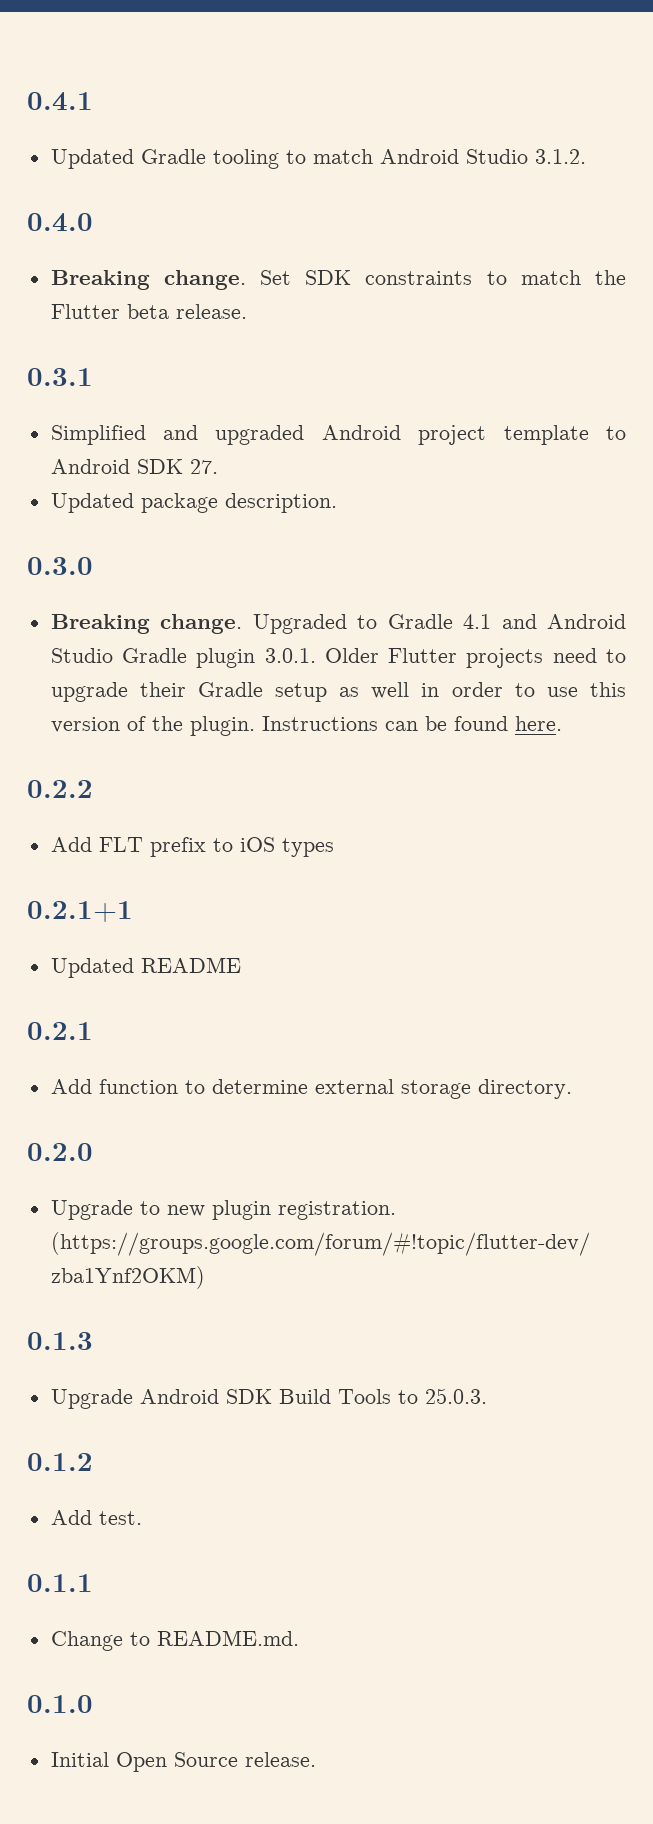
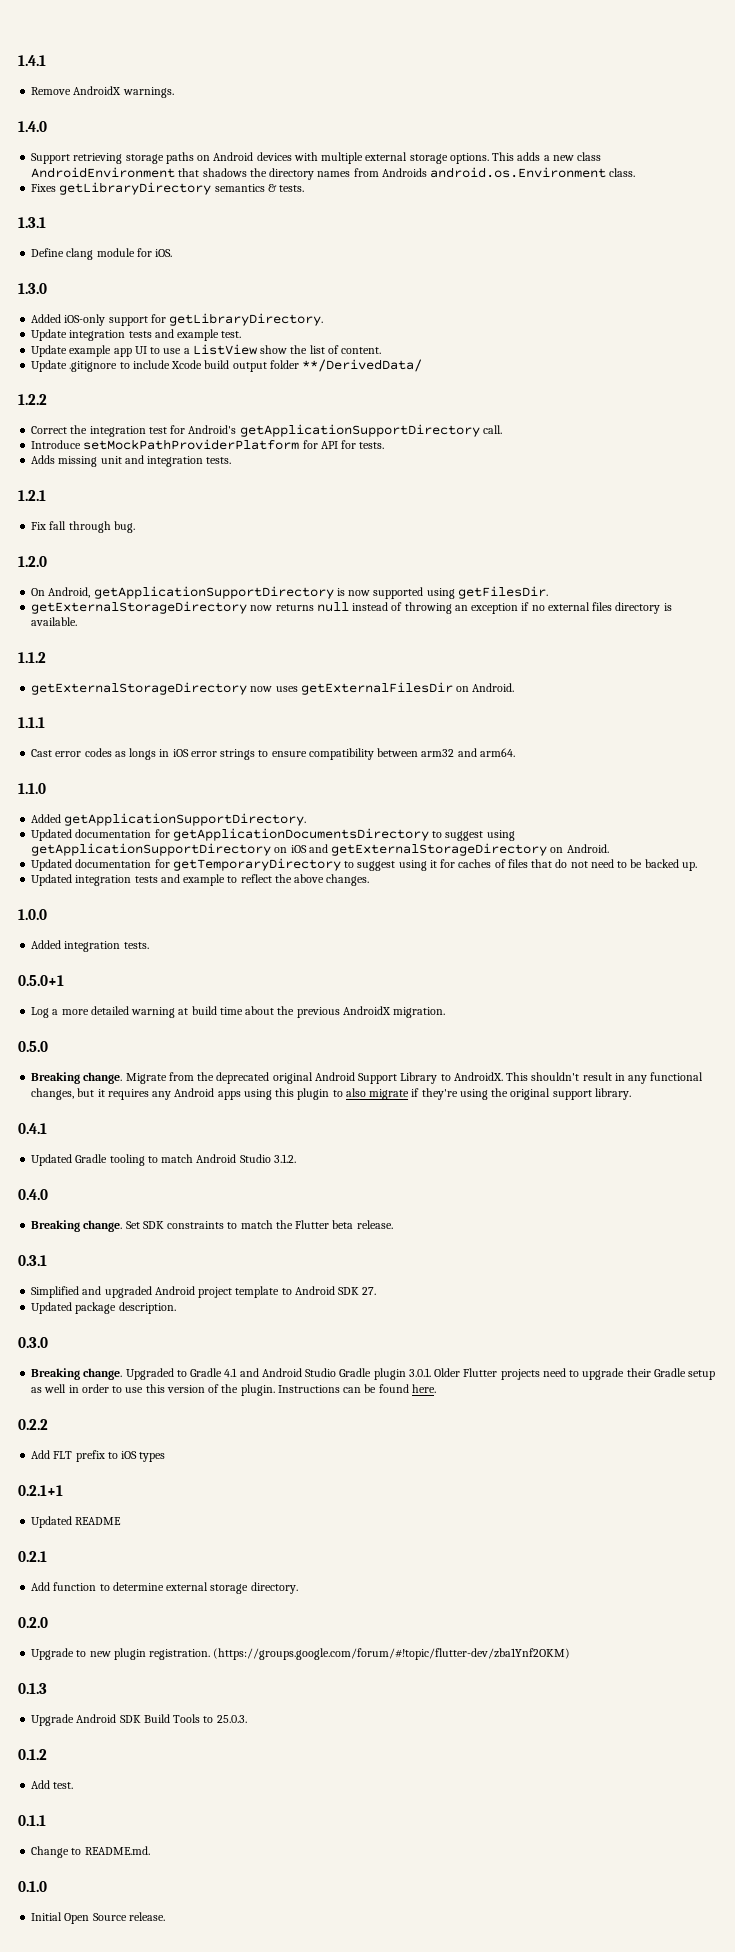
+ 1.4.1
+ Remove AndroidX warnings.
+ 1.4.0
+ Support retrieving storage paths on Android devices with multiple external storage options. This adds a new class AndroidEnvironment that shadows the directory names from Androids android.os.Environment class.
+ Fixes getLibraryDirectory semantics & tests.
+ 1.3.1
+ Define clang module for iOS.
+ 1.3.0
+ Added iOS-only support for getLibraryDirectory.
+ Update integration tests and example test.
+ Update example app UI to use a ListView show the list of content.
+ Update .gitignore to include Xcode build output folder **/DerivedData/
+ 1.2.2
+ Correct the integration test for Android's getApplicationSupportDirectory call.
+ Introduce setMockPathProviderPlatform for API for tests.
+ Adds missing unit and integration tests.
+ 1.2.1
+ Fix fall through bug.
+ 1.2.0
+ On Android, getApplicationSupportDirectory is now supported using getFilesDir.
+ getExternalStorageDirectory now returns null instead of throwing an exception if no external files directory is available.
+ 1.1.2
+ getExternalStorageDirectory now uses getExternalFilesDir on Android.
+ 1.1.1
+ Cast error codes as longs in iOS error strings to ensure compatibility between arm32 and arm64.
+ 1.1.0
+ Added getApplicationSupportDirectory.
+ Updated documentation for getApplicationDocumentsDirectory to suggest using getApplicationSupportDirectory on iOS and getExternalStorageDirectory on Android.
+ Updated documentation for getTemporaryDirectory to suggest using it for caches of files that do not need to be backed up.
+ Updated integration tests and example to reflect the above changes.
+ 1.0.0
+ Added integration tests.
+ 0.5.0+1
+ Log a more detailed warning at build time about the previous AndroidX migration.
+ 0.5.0
+ Breaking change. Migrate from the deprecated original Android Support Library to AndroidX. This shouldn't result in any functional changes, but it requires any Android apps using this plugin to also migrate if they're using the original support library.

